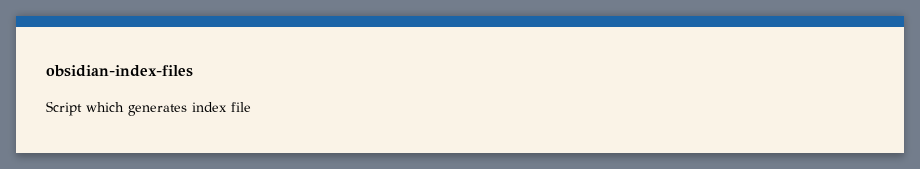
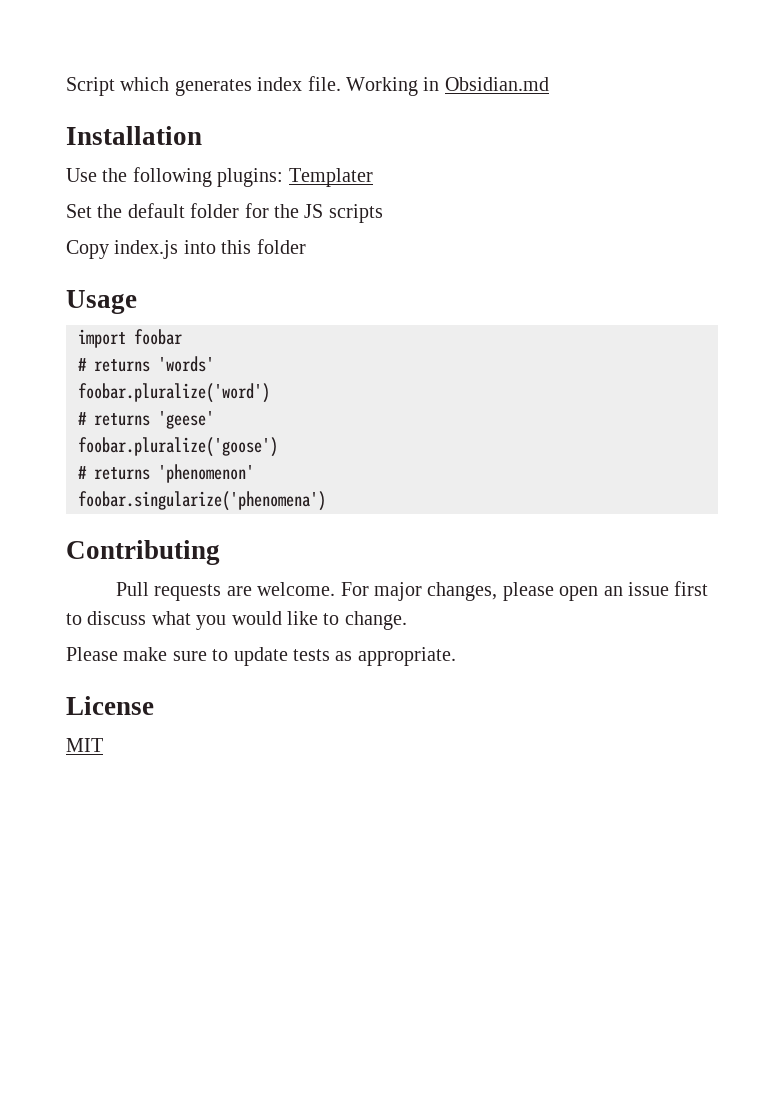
- obsidian-index-files
- Script which generates index file
+ Script which generates index file. Working in Obsidian.md
+ Installation
+ Use the following plugins: Templater
+ Set the default folder for the JS scripts
+ Copy index.js into this folder
+ Usage
+ import foobar
+ # returns 'words'
+ foobar.pluralize('word')
+ # returns 'geese'
+ foobar.pluralize('goose')
+ # returns 'phenomenon'
+ foobar.singularize('phenomena')
+ Contributing
+ Pull requests are welcome. For major changes, please open an issue first to discuss what you would like to change.
+ Please make sure to update tests as appropriate.
+ License
+ MIT

